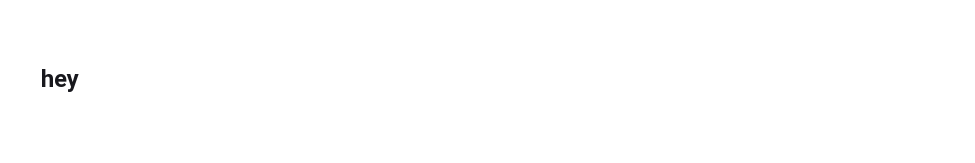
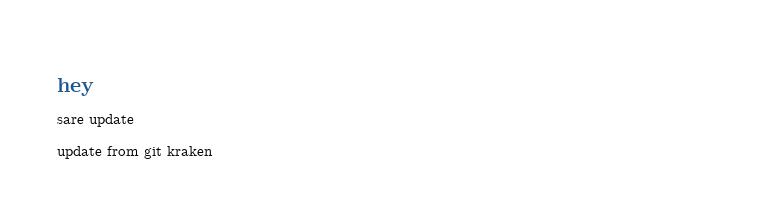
+ sare update
+ update from git kraken

